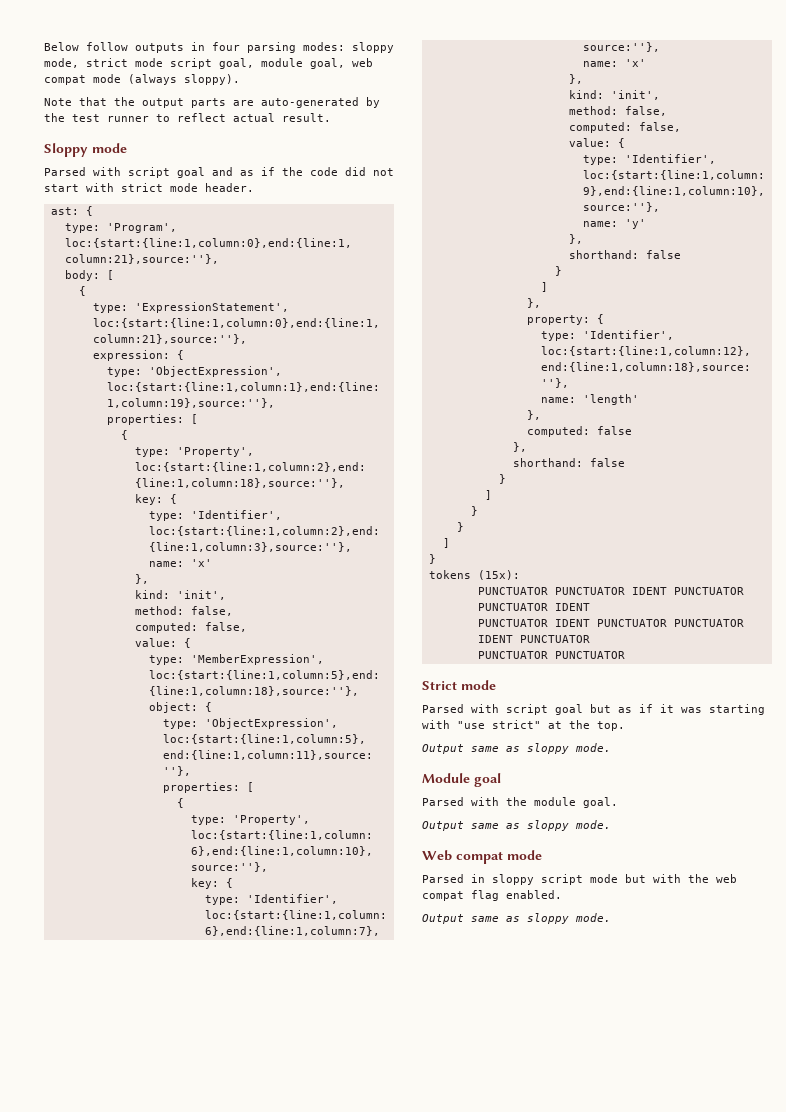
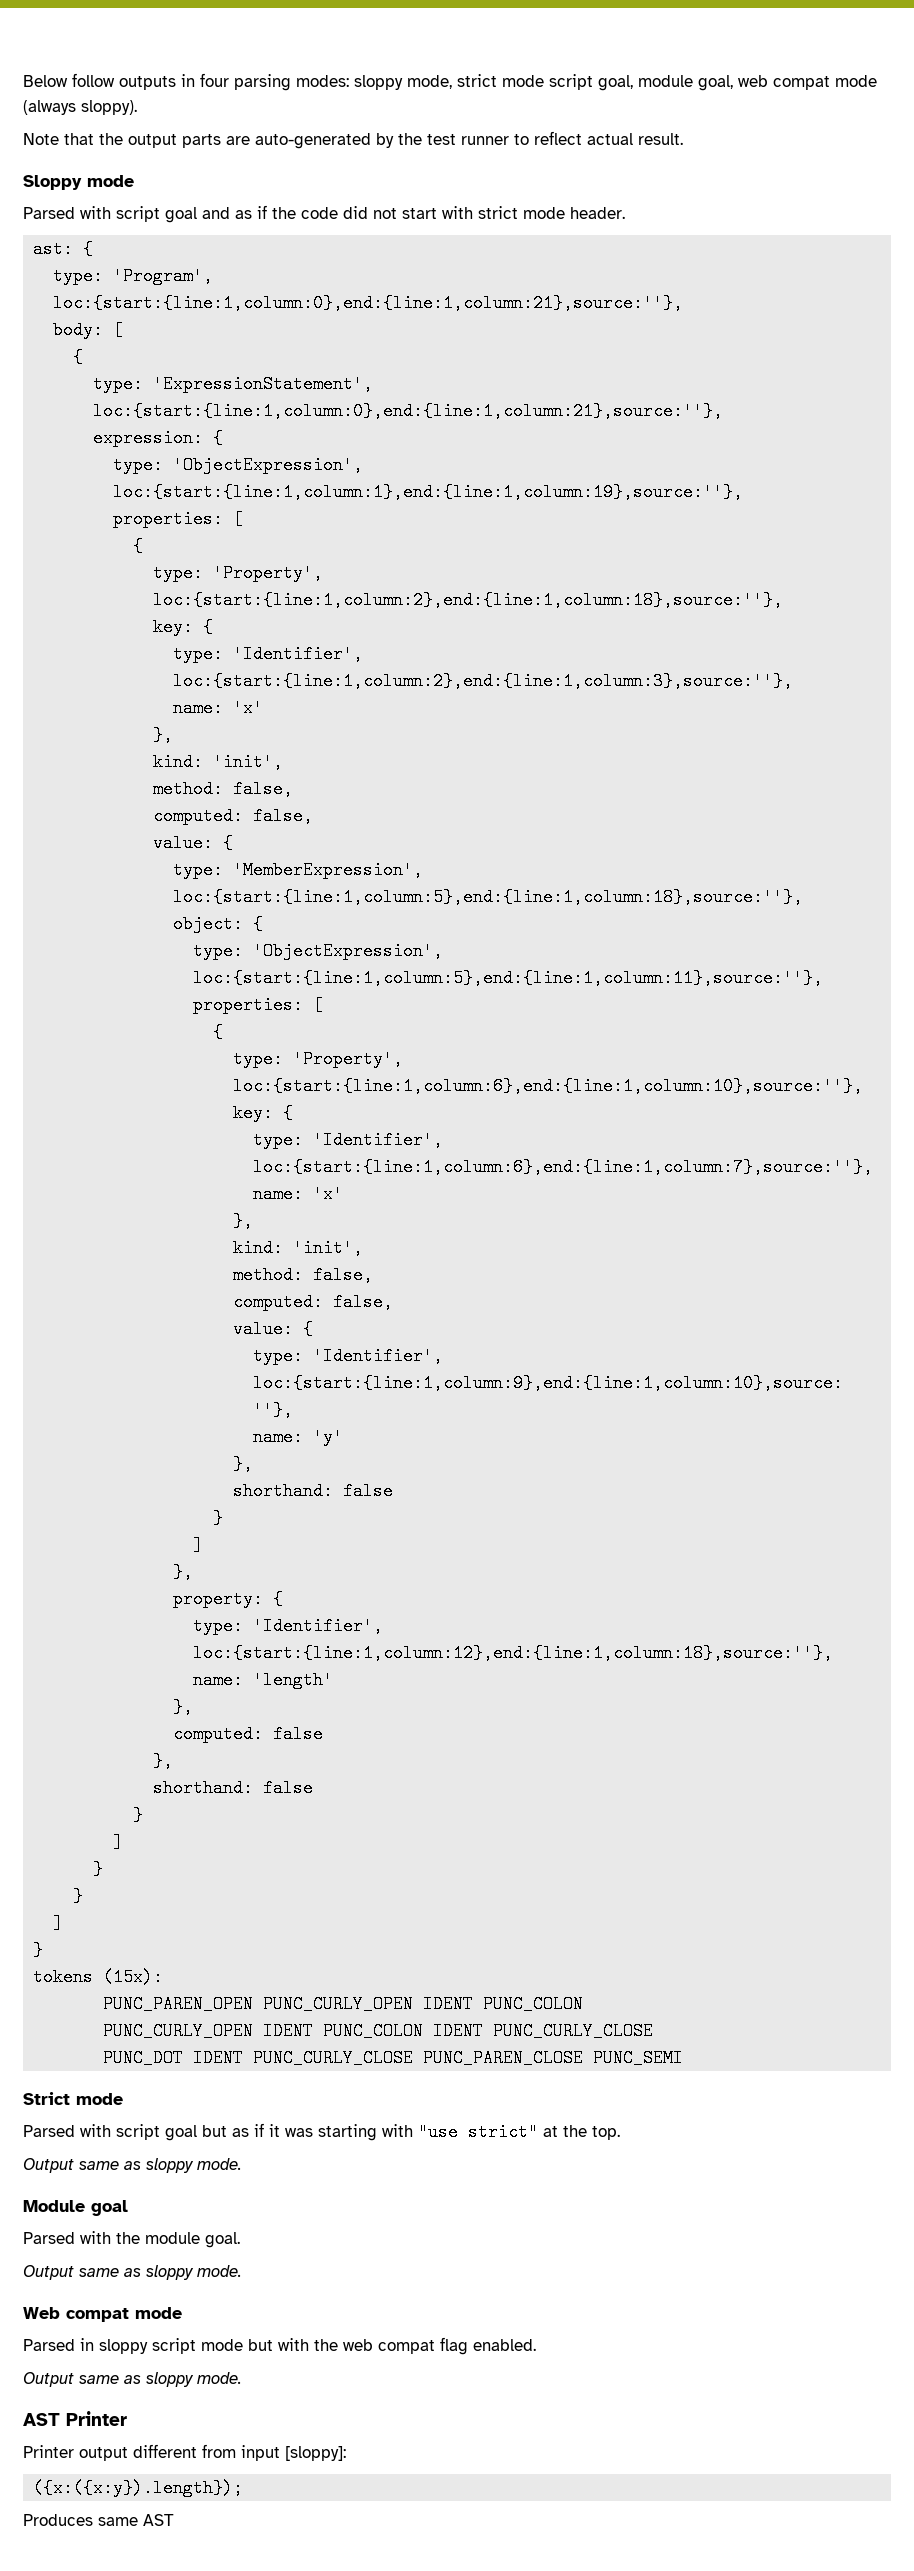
- PUNCTUATOR PUNCTUATOR IDENT PUNCTUATOR PUNCTUATOR IDENT
- PUNCTUATOR IDENT PUNCTUATOR PUNCTUATOR IDENT PUNCTUATOR
- PUNCTUATOR PUNCTUATOR
+ PUNC_PAREN_OPEN PUNC_CURLY_OPEN IDENT PUNC_COLON
+ PUNC_CURLY_OPEN IDENT PUNC_COLON IDENT PUNC_CURLY_CLOSE
+ PUNC_DOT IDENT PUNC_CURLY_CLOSE PUNC_PAREN_CLOSE PUNC_SEMI
+ AST Printer
+ Printer output different from input [sloppy]:
+ ({x:({x:y}).length});
+ Produces same AST

